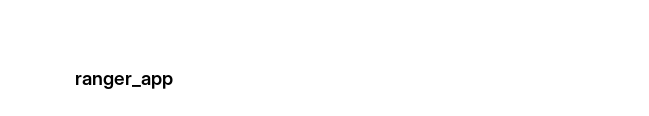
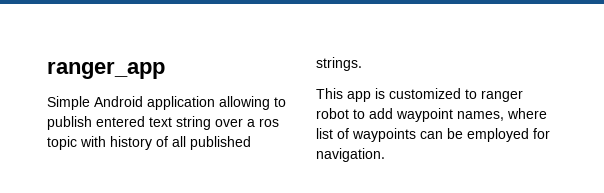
+ Simple Android application allowing to publish entered text string over a ros topic with history of all published strings.
+ This app is customized to ranger robot to add waypoint names, where list of waypoints can be employed for navigation.

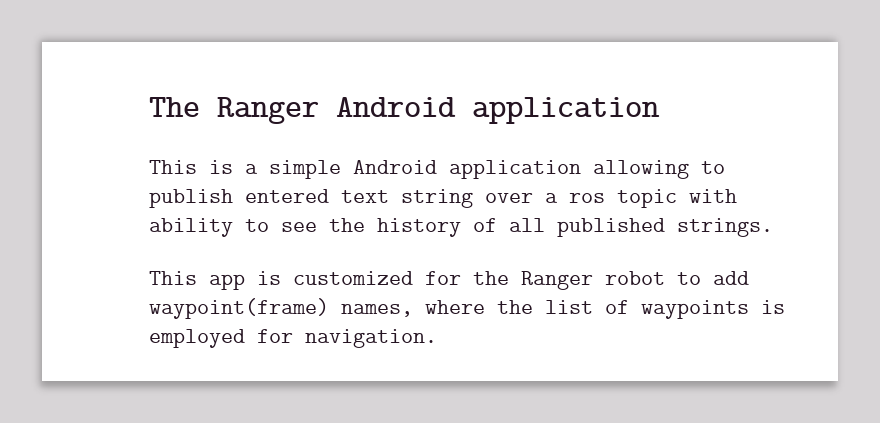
- ranger_app
- Simple Android application allowing to publish entered text string over a ros topic with history of all published strings.
+ The Ranger Android application
+ This is a simple Android application allowing to publish entered text string over a ros topic with ability to see the history of all published strings.
- This app is customized to ranger robot to add waypoint names, where list of waypoints can be employed for navigation.
+ This app is customized for the Ranger robot to add waypoint(frame) names, where the list of waypoints is employed for navigation.

